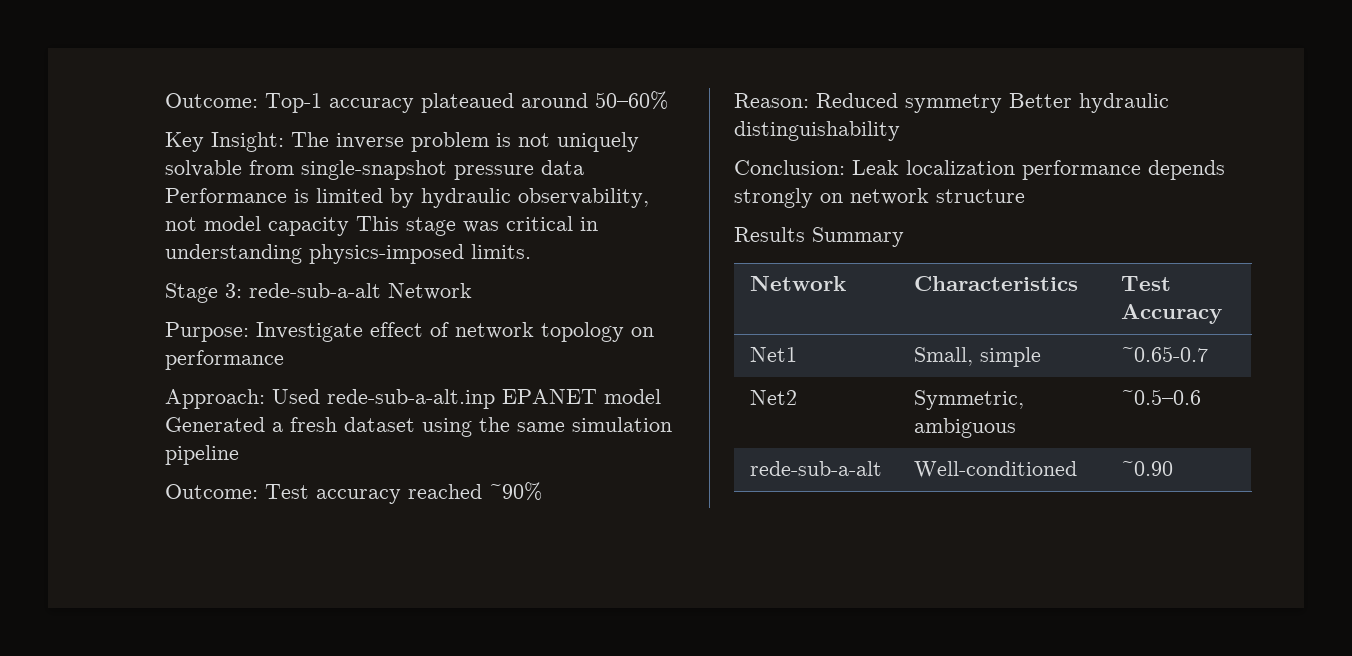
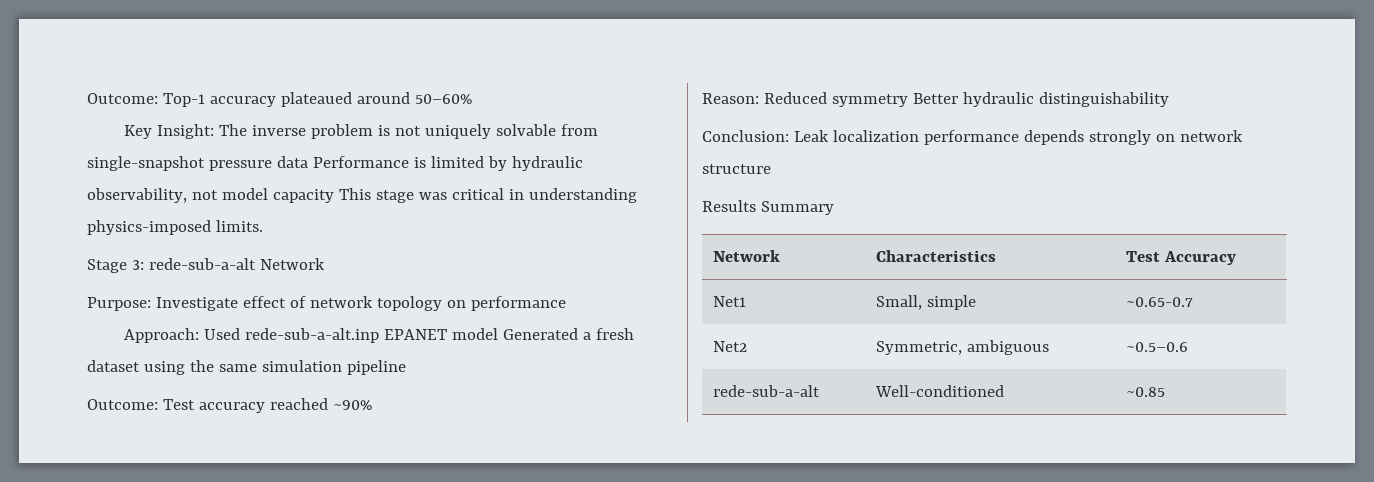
- rede-sub-a-alt | Well-conditioned | ~0.90
+ rede-sub-a-alt | Well-conditioned | ~0.85

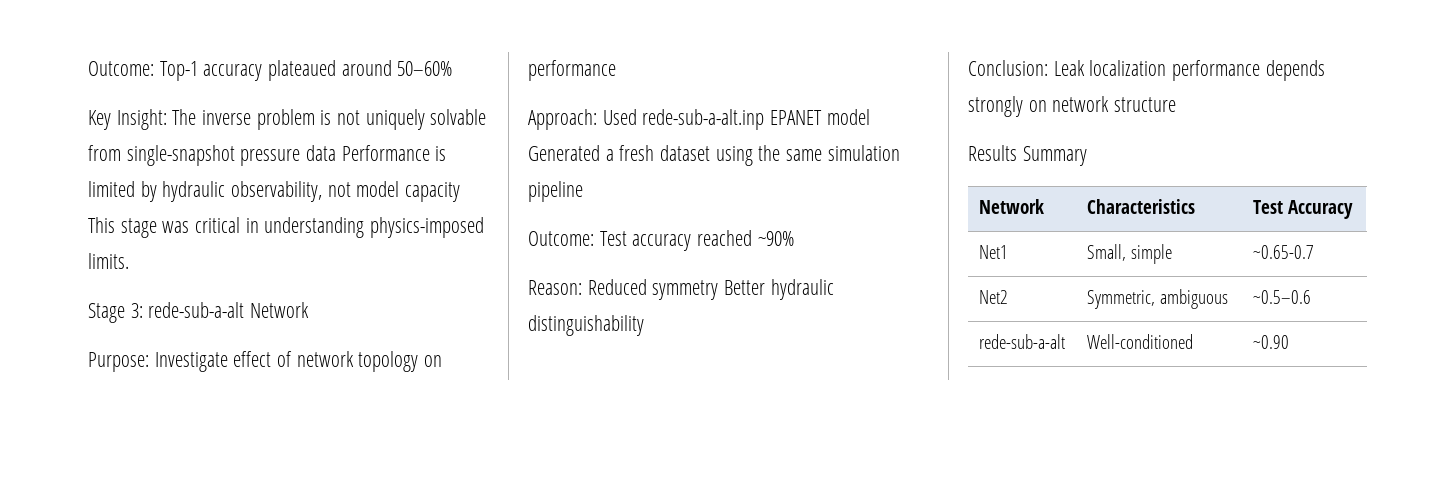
- rede-sub-a-alt | Well-conditioned | ~0.85
+ rede-sub-a-alt | Well-conditioned | ~0.90

